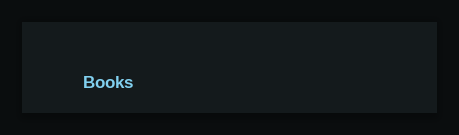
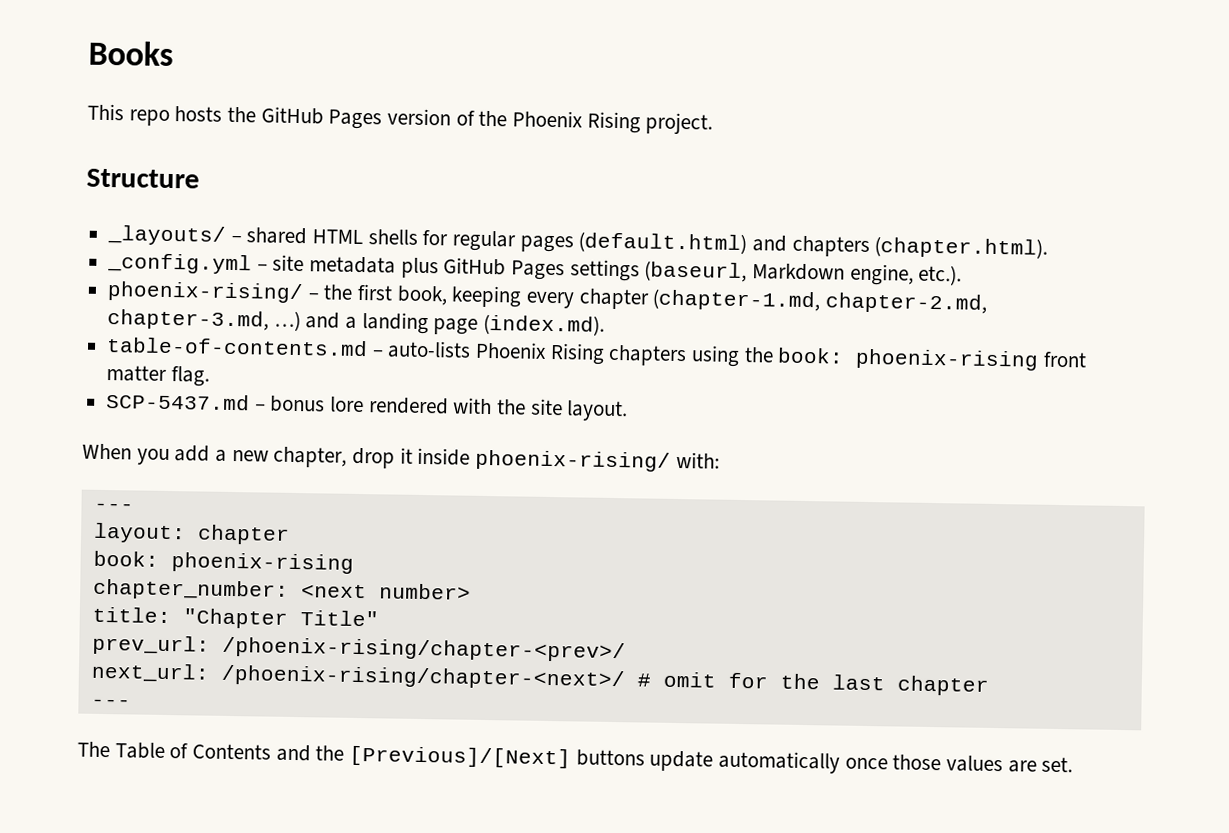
+ This repo hosts the GitHub Pages version of the Phoenix Rising project.
+ Structure
+ _layouts/ – shared HTML shells for regular pages (default.html) and chapters (chapter.html).
+ _config.yml – site metadata plus GitHub Pages settings (baseurl, Markdown engine, etc.).
+ phoenix-rising/ – the first book, keeping every chapter (chapter-1.md, chapter-2.md, chapter-3.md, …) and a landing page (index.md).
+ table-of-contents.md – auto-lists Phoenix Rising chapters using the book: phoenix-rising front matter flag.
+ SCP-5437.md – bonus lore rendered with the site layout.
+ When you add a new chapter, drop it inside phoenix-rising/ with:
+ ---
+ layout: chapter
+ book: phoenix-rising
+ chapter_number: <next number>
+ title: "Chapter Title"
+ prev_url: /phoenix-rising/chapter-<prev>/
+ next_url: /phoenix-rising/chapter-<next>/ # omit for the last chapter
+ ---
+ The Table of Contents and the [Previous]/[Next] buttons update automatically once those values are set.

